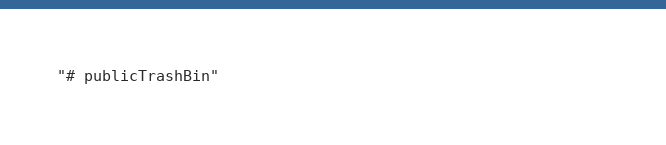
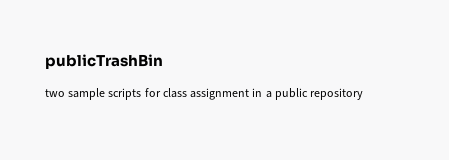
- "# publicTrashBin"
+ publicTrashBin
+ two sample scripts for class assignment in a public repository

